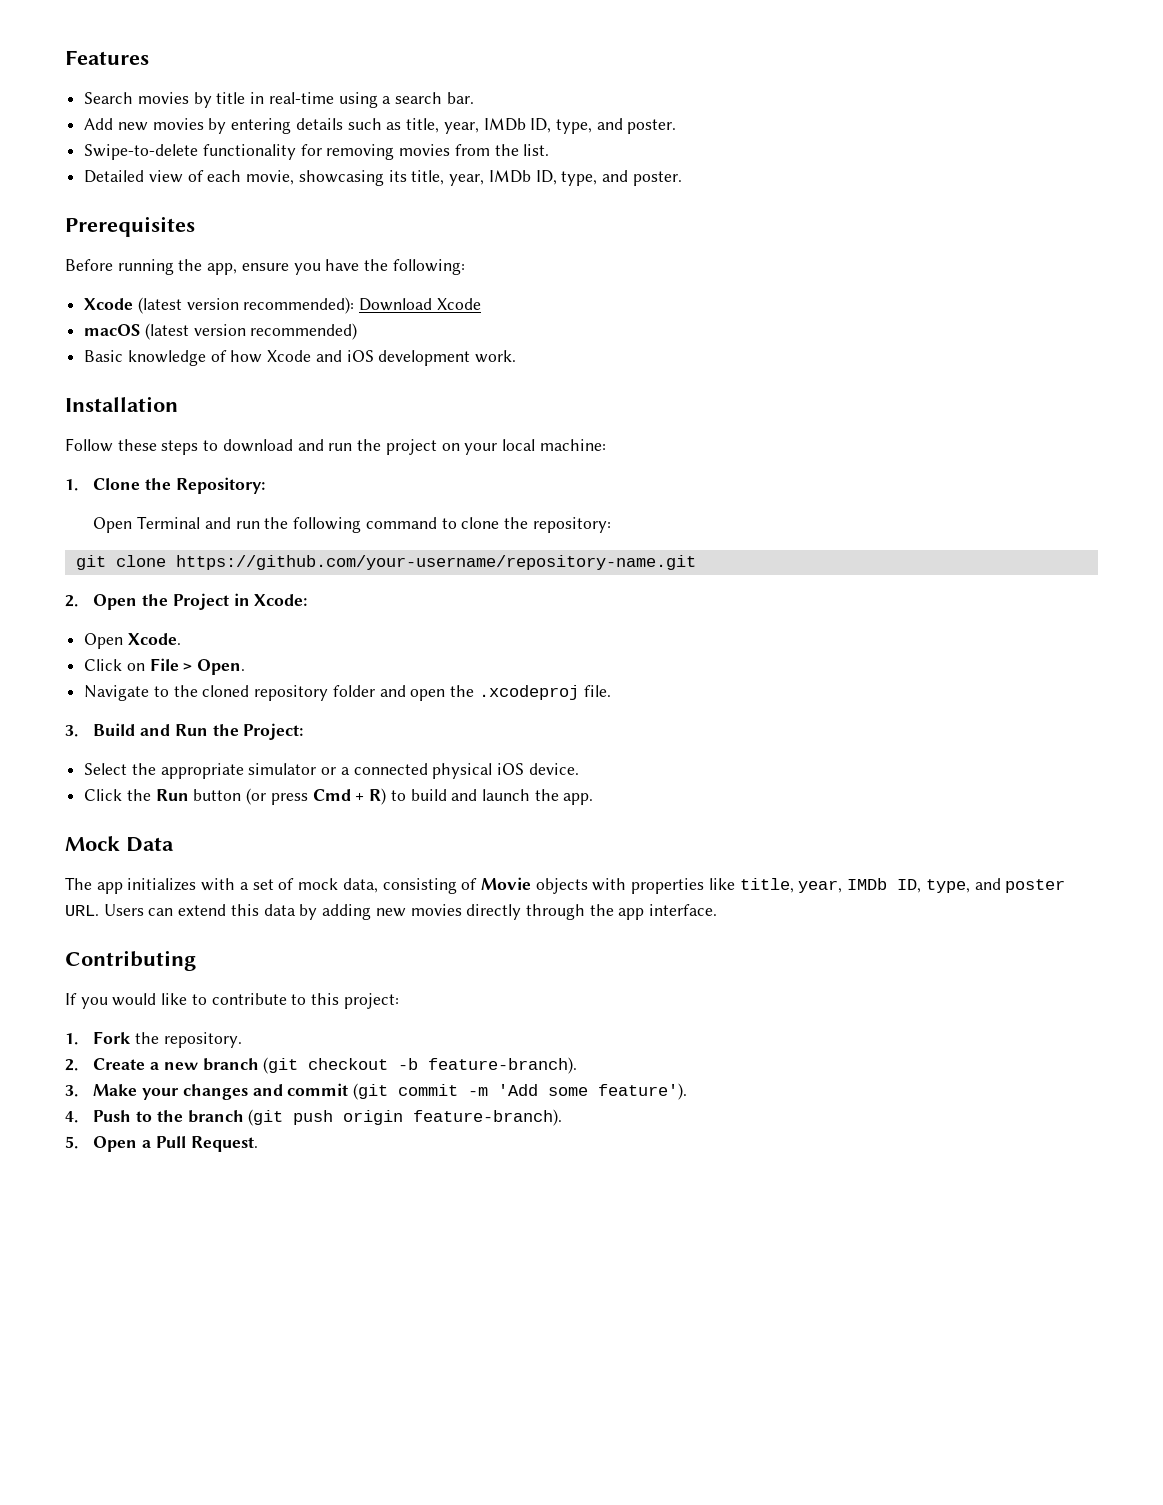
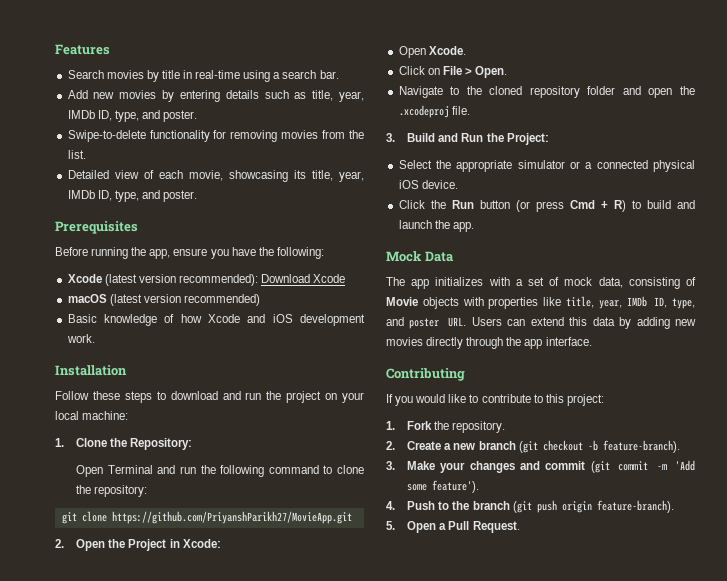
- git clone https://github.com/your-username/repository-name.git
+ git clone https://github.com/PriyanshParikh27/MovieApp.git

